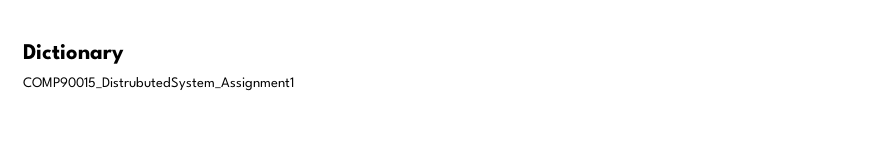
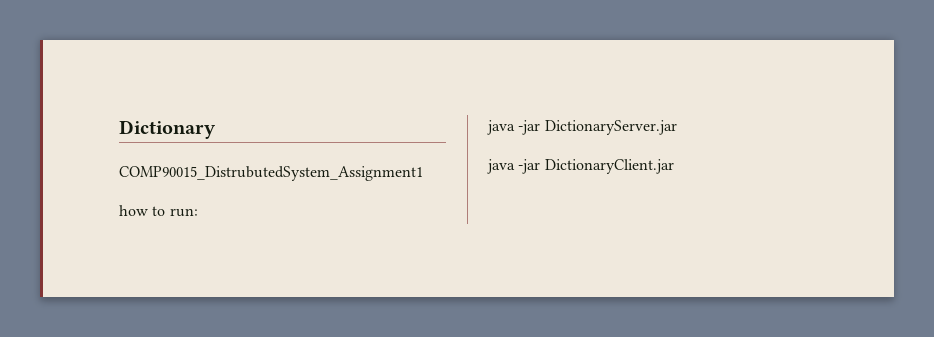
+ how to run:
+ java -jar DictionaryServer.jar
+ java -jar DictionaryClient.jar

